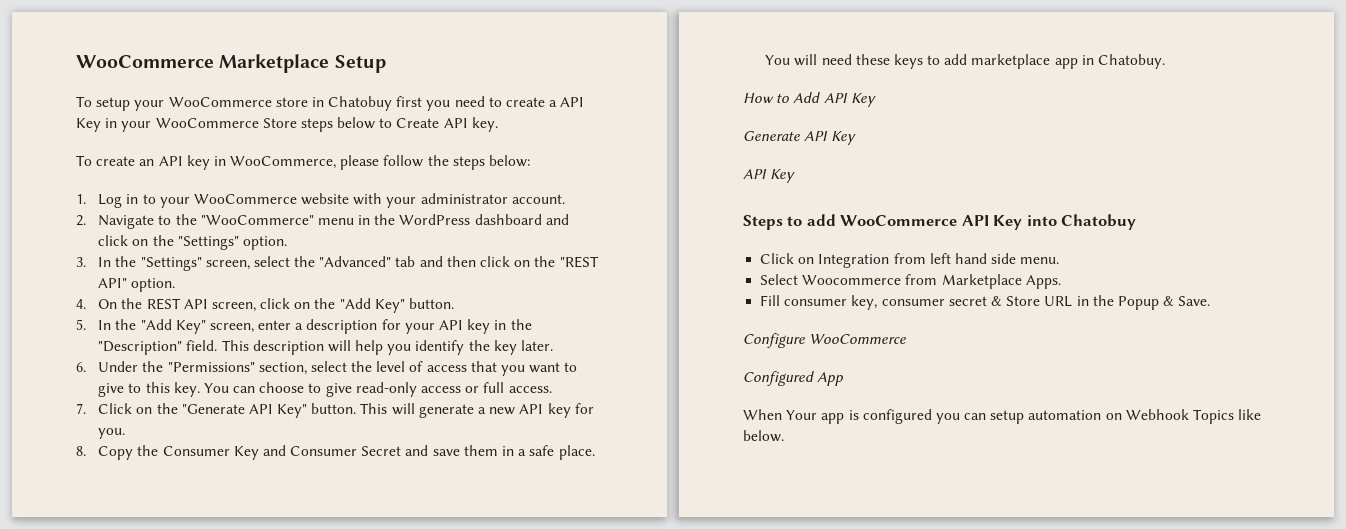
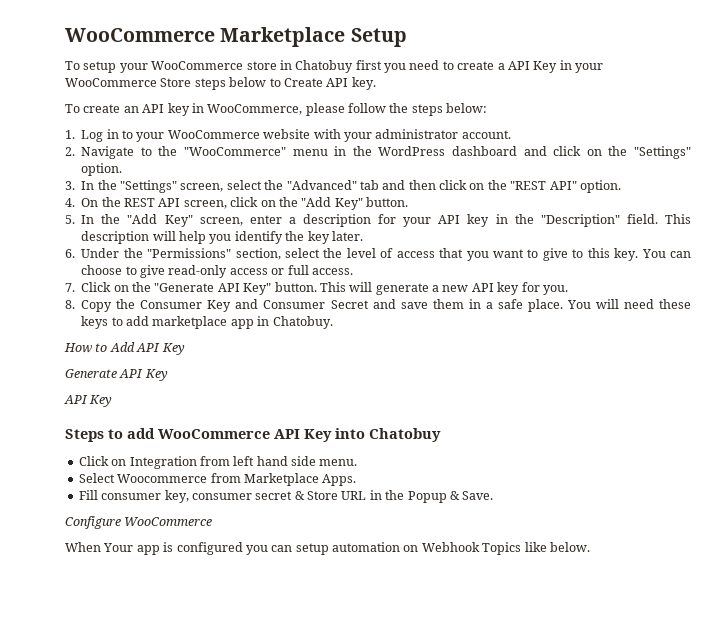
- Configured App

